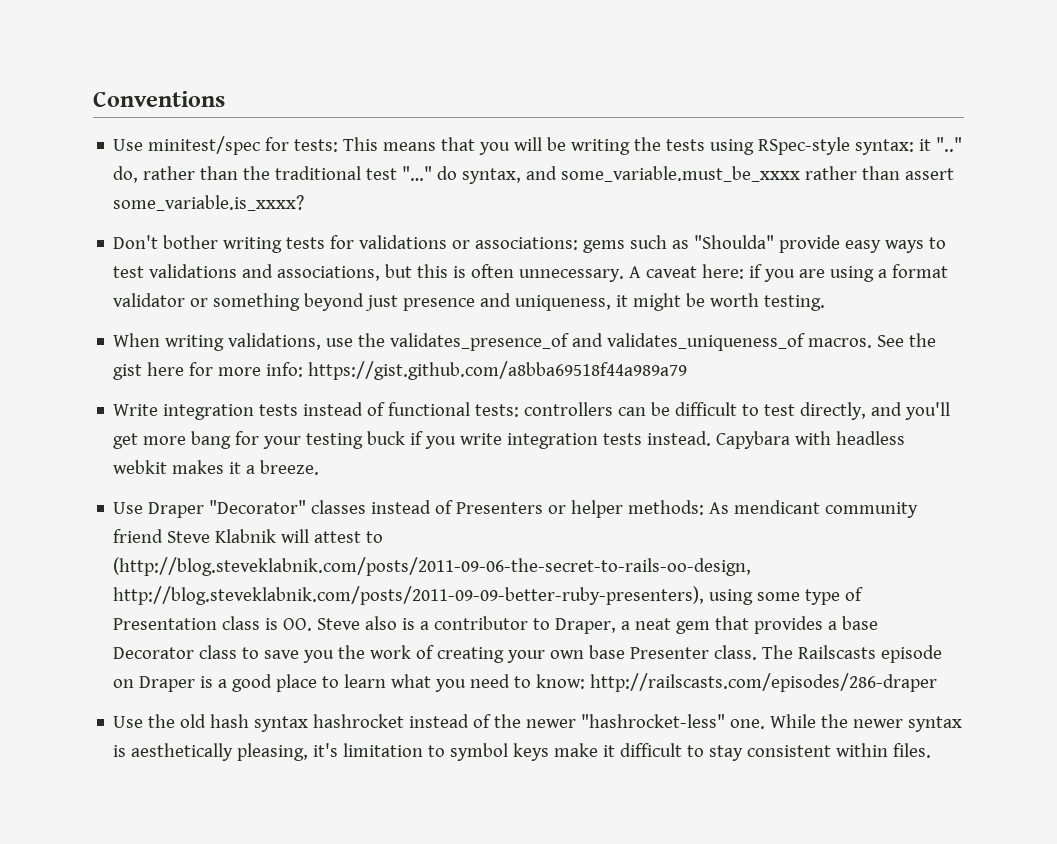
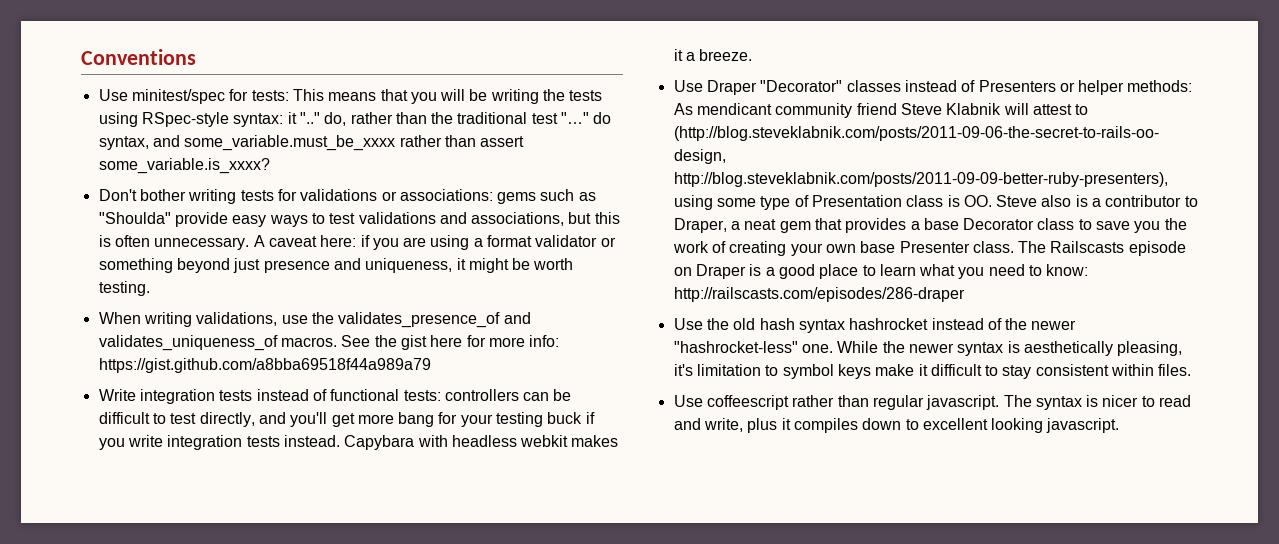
+ Use coffeescript rather than regular javascript. The syntax is nicer to read and write, plus it compiles down to excellent looking javascript.

